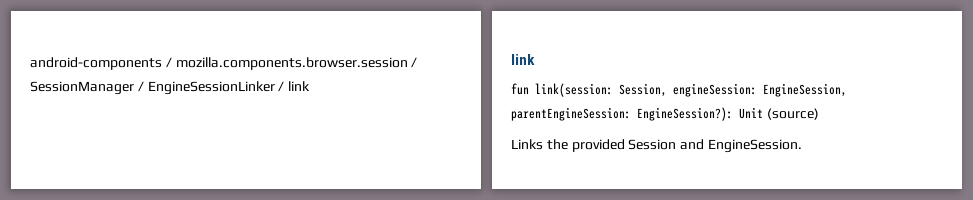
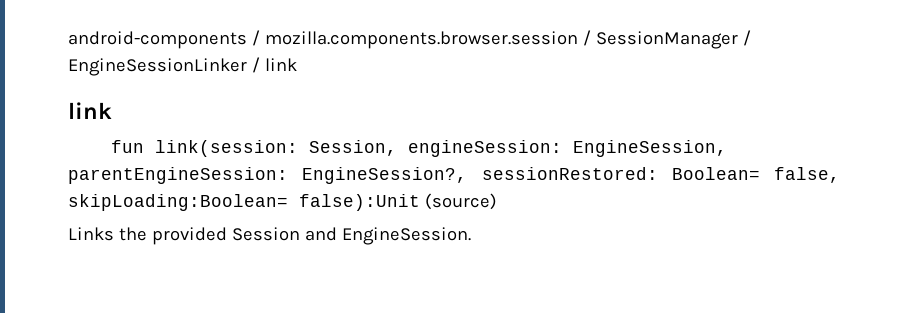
- fun link(session: Session, engineSession: EngineSession, parentEngineSession: EngineSession?): Unit (source)
+ fun link(session: Session, engineSession: EngineSession, parentEngineSession: EngineSession?, sessionRestored: Boolean= false, skipLoading:Boolean= false):Unit (source)

